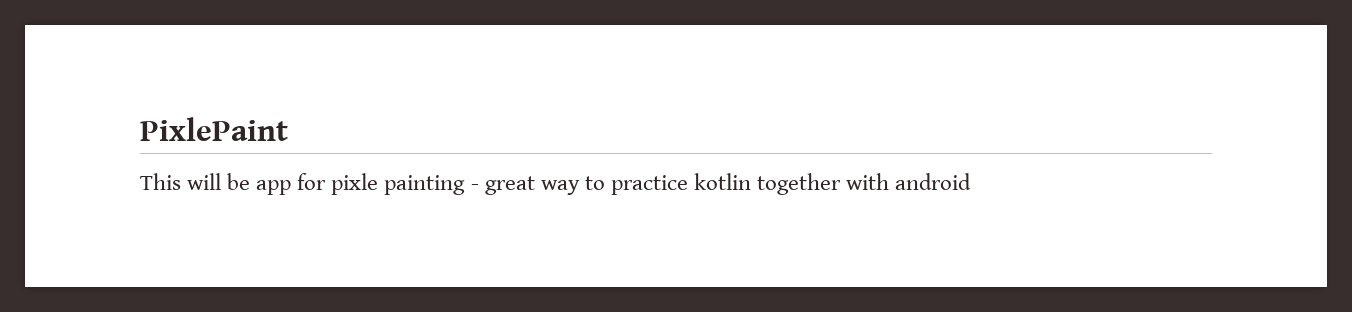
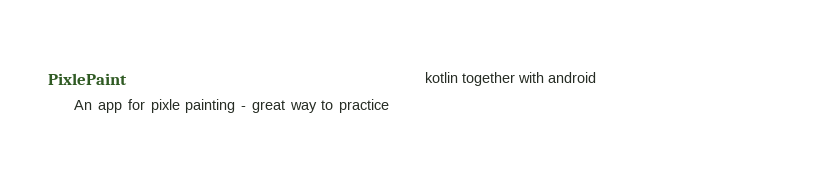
- This will be app for pixle painting - great way to practice kotlin together with android
+ An app for pixle painting - great way to practice kotlin together with android

